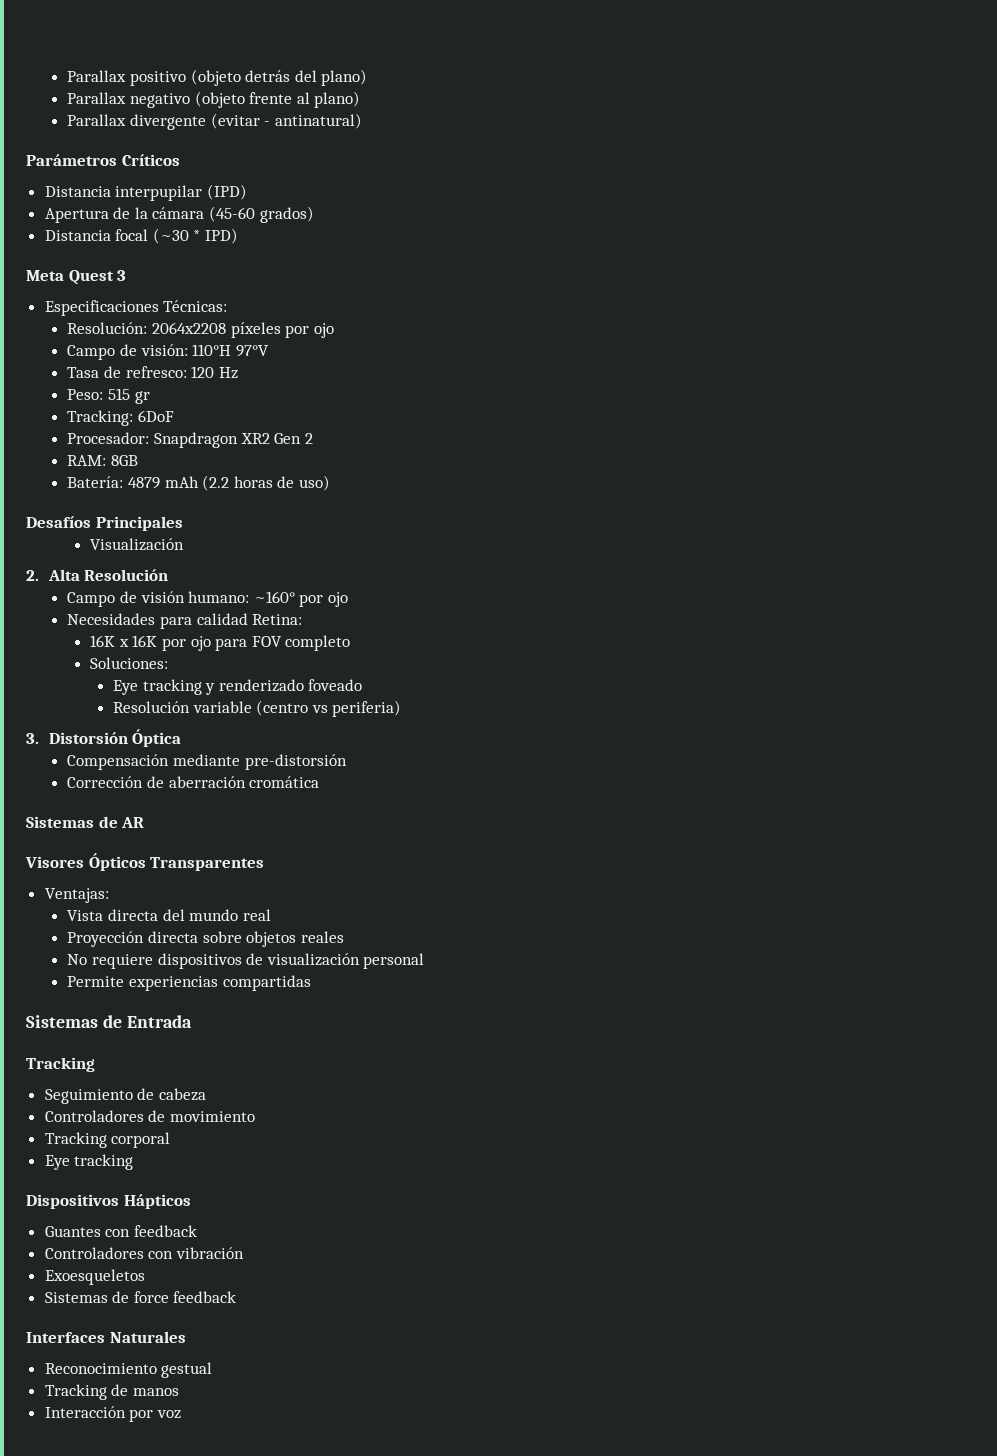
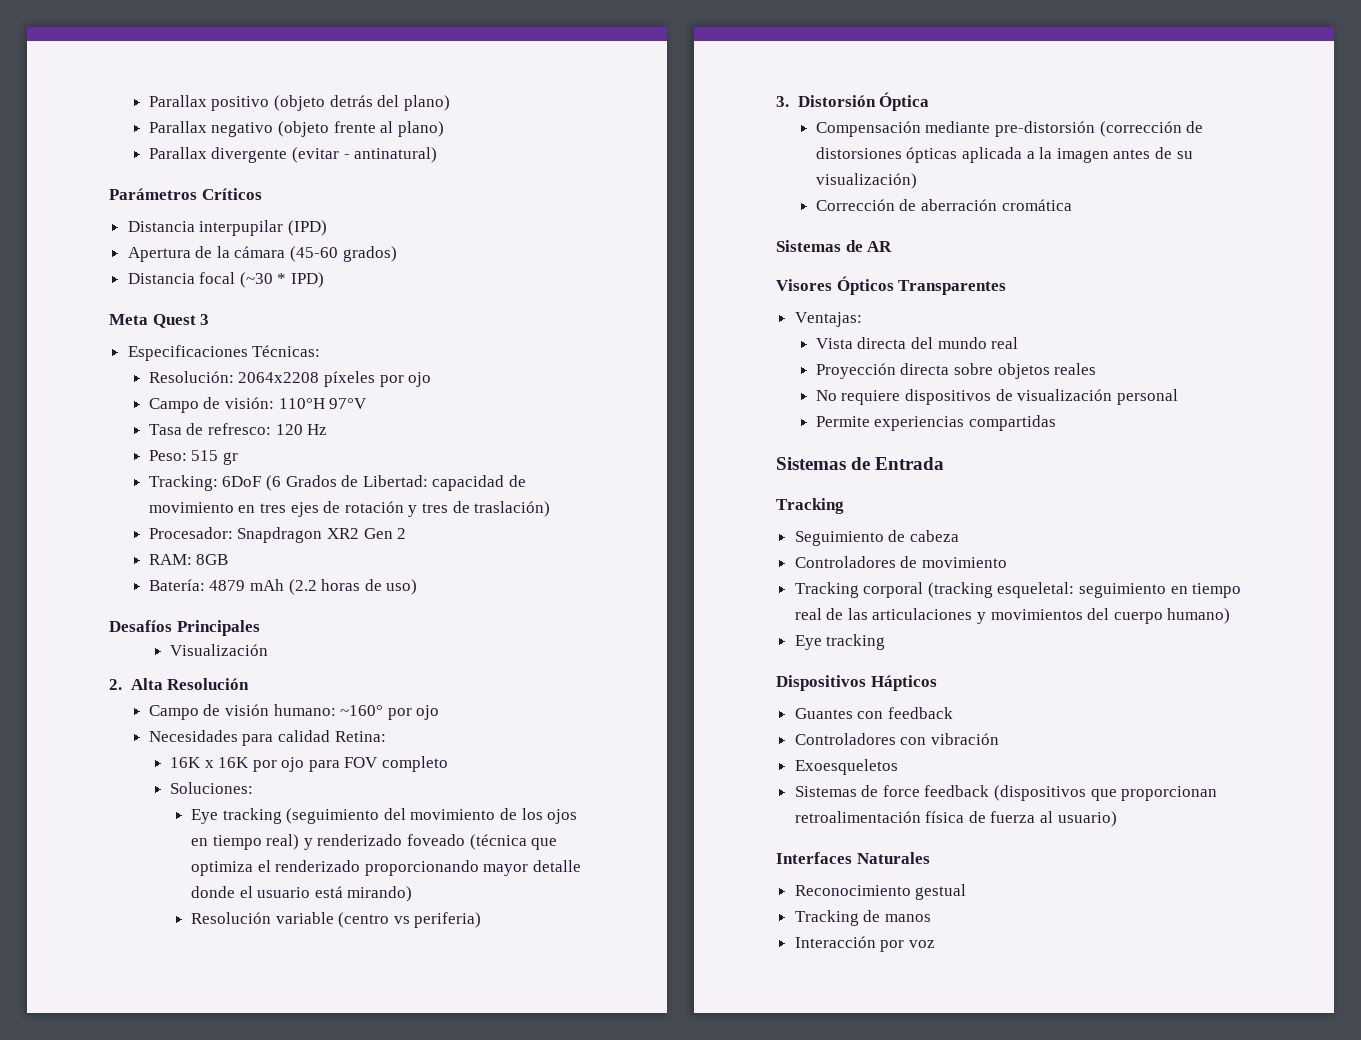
- Tracking: 6DoF
+ Tracking: 6DoF (6 Grados de Libertad: capacidad de movimiento en tres ejes de rotación y tres de traslación)
- Eye tracking y renderizado foveado
+ Eye tracking (seguimiento del movimiento de los ojos en tiempo real) y renderizado foveado (técnica que optimiza el renderizado proporcionando mayor detalle donde el usuario está mirando)
- Compensación mediante pre-distorsión
+ Compensación mediante pre-distorsión (corrección de distorsiones ópticas aplicada a la imagen antes de su visualización)
- Tracking corporal
+ Tracking corporal (tracking esqueletal: seguimiento en tiempo real de las articulaciones y movimientos del cuerpo humano)
- Sistemas de force feedback
+ Sistemas de force feedback (dispositivos que proporcionan retroalimentación física de fuerza al usuario)

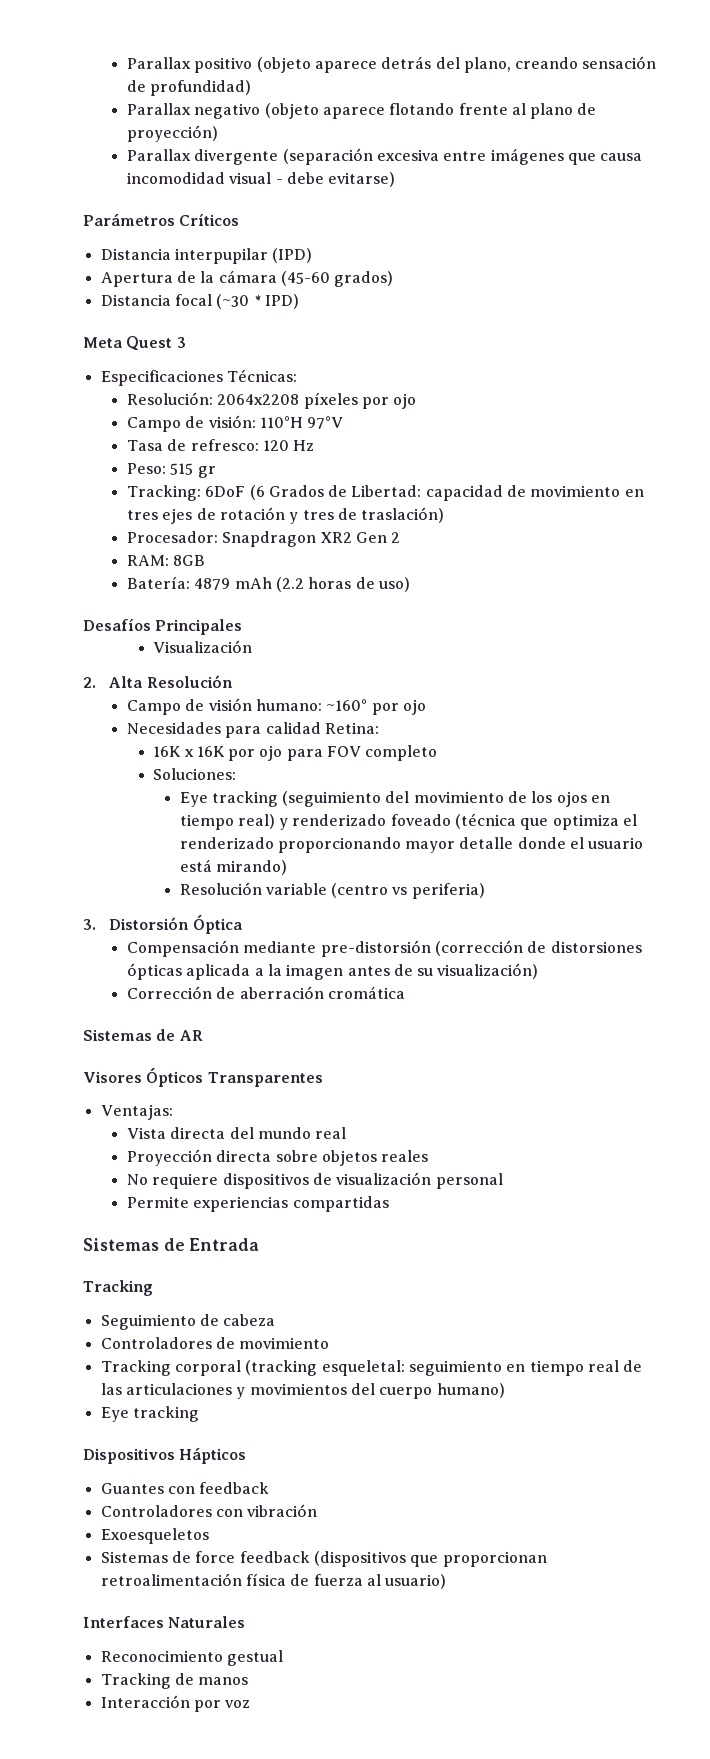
- Parallax positivo (objeto detrás del plano)
- Parallax negativo (objeto frente al plano)
- Parallax divergente (evitar - antinatural)
+ Parallax positivo (objeto aparece detrás del plano, creando sensación de profundidad)
+ Parallax negativo (objeto aparece flotando frente al plano de proyección)
+ Parallax divergente (separación excesiva entre imágenes que causa incomodidad visual - debe evitarse)

